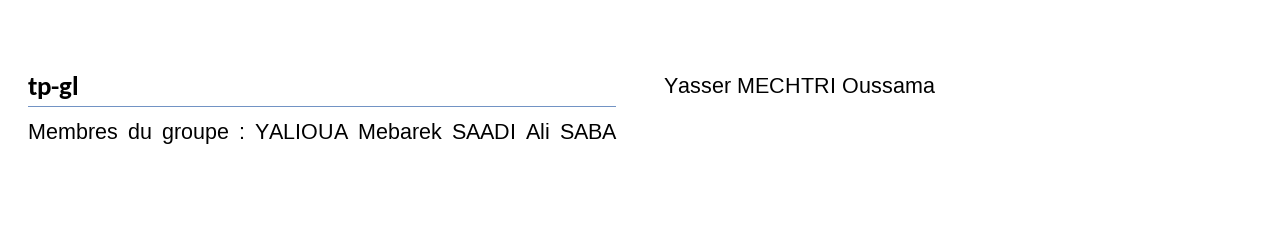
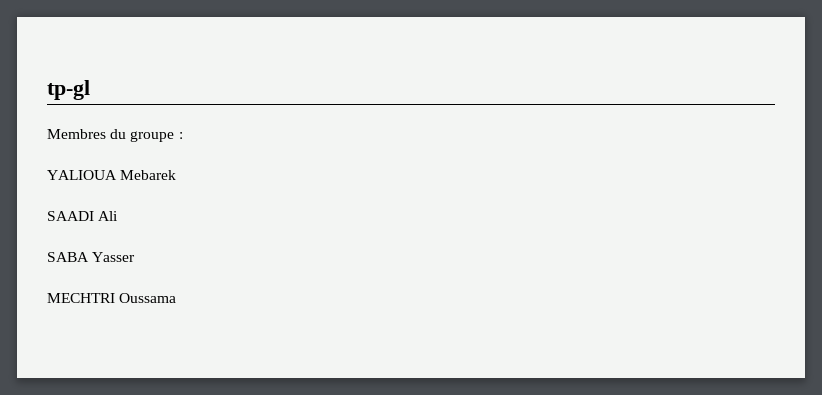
- Membres du groupe : YALIOUA Mebarek SAADI Ali SABA Yasser MECHTRI Oussama
+ Membres du groupe :
+ YALIOUA Mebarek
+ SAADI Ali
+ SABA Yasser
+ MECHTRI Oussama

